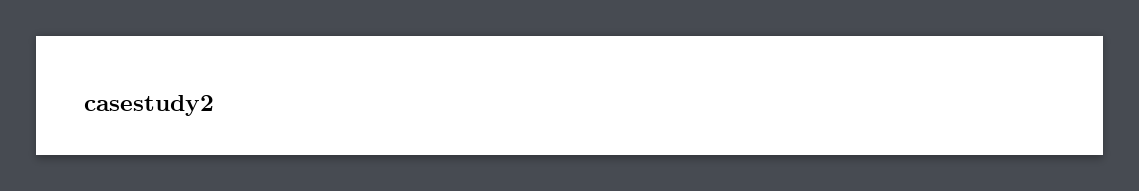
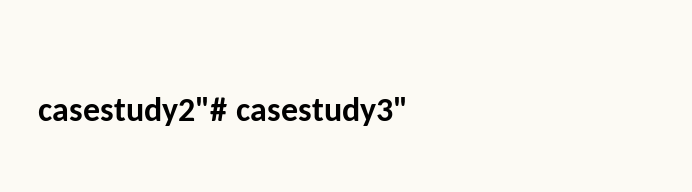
- casestudy2
+ casestudy2"# casestudy3"

